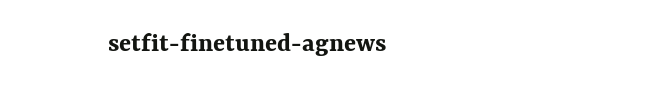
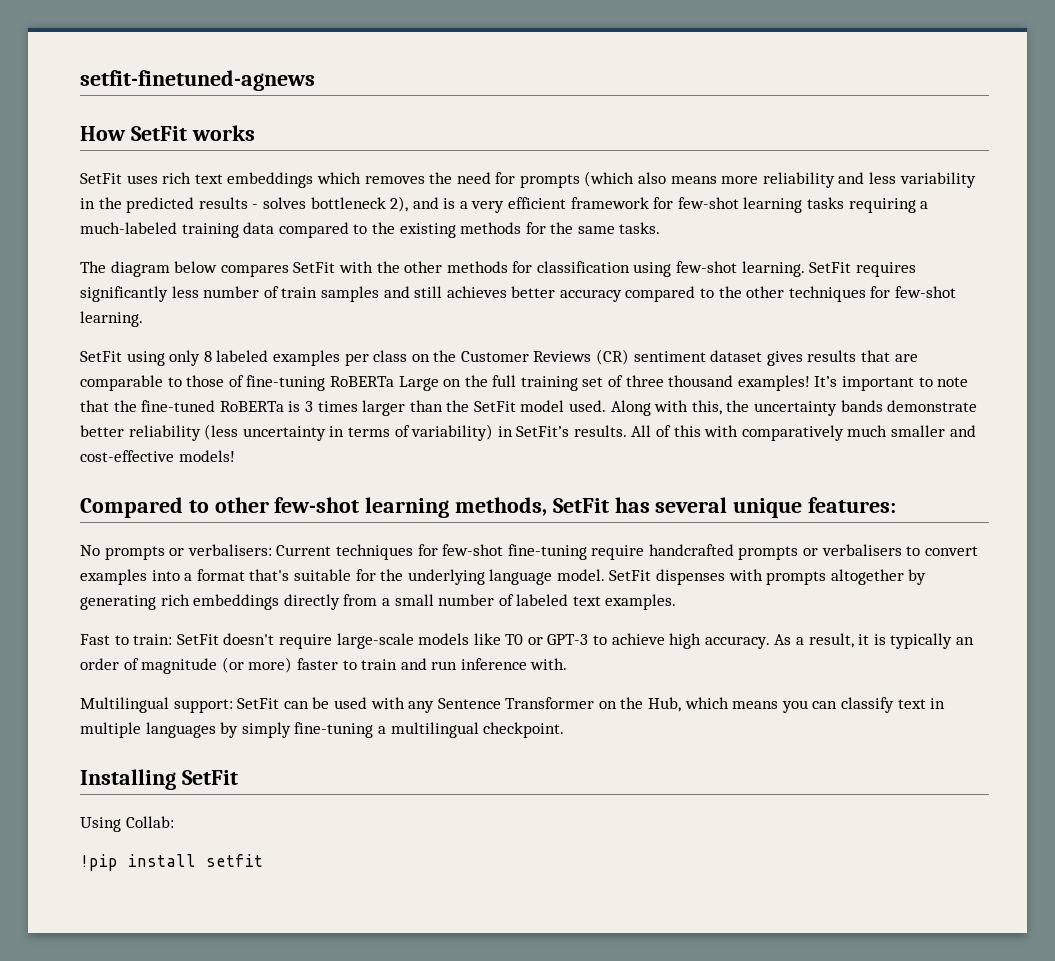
+ How SetFit works
+ SetFit uses rich text embeddings which removes the need for prompts (which also means more reliability and less variability in the predicted results - solves bottleneck 2), and is a very efficient framework for few-shot learning tasks requiring a much-labeled training data compared to the existing methods for the same tasks.
+ The diagram below compares SetFit with the other methods for classification using few-shot learning. SetFit requires significantly less number of train samples and still achieves better accuracy compared to the other techniques for few-shot learning.
+ SetFit using only 8 labeled examples per class on the Customer Reviews (CR) sentiment dataset gives results that are comparable to those of fine-tuning RoBERTa Large on the full training set of three thousand examples! It’s important to note that the fine-tuned RoBERTa is 3 times larger than the SetFit model used. Along with this, the uncertainty bands demonstrate better reliability (less uncertainty in terms of variability) in SetFit’s results. All of this with comparatively much smaller and cost-effective models!
+ Compared to other few-shot learning methods, SetFit has several unique features:
+ No prompts or verbalisers: Current techniques for few-shot fine-tuning require handcrafted prompts or verbalisers to convert examples into a format that's suitable for the underlying language model. SetFit dispenses with prompts altogether by generating rich embeddings directly from a small number of labeled text examples.
+ Fast to train: SetFit doesn't require large-scale models like T0 or GPT-3 to achieve high accuracy. As a result, it is typically an order of magnitude (or more) faster to train and run inference with.
+ Multilingual support: SetFit can be used with any Sentence Transformer on the Hub, which means you can classify text in multiple languages by simply fine-tuning a multilingual checkpoint.
+ Installing SetFit
+ Using Collab:
+ !pip install setfit

